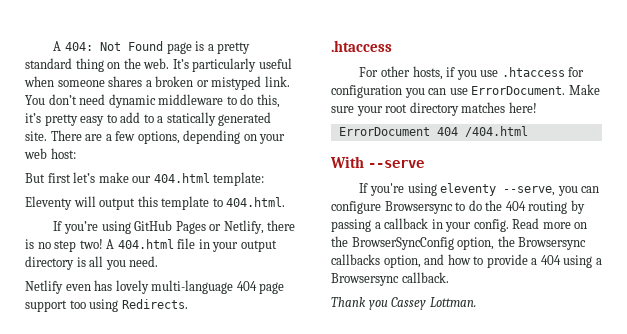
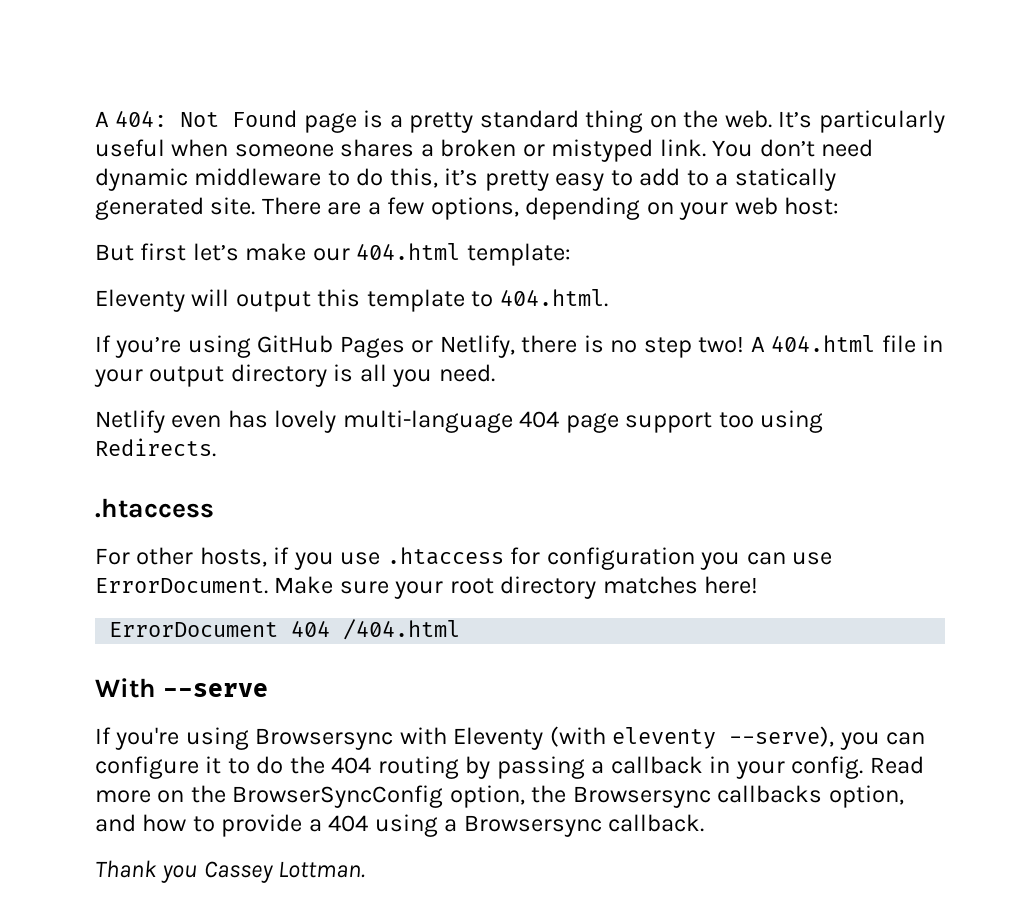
- If you're using eleventy --serve, you can configure Browsersync to do the 404 routing by passing a callback in your config.
+ If you're using Browsersync with Eleventy (with eleventy --serve), you can configure it to do the 404 routing by passing a callback in your config.

